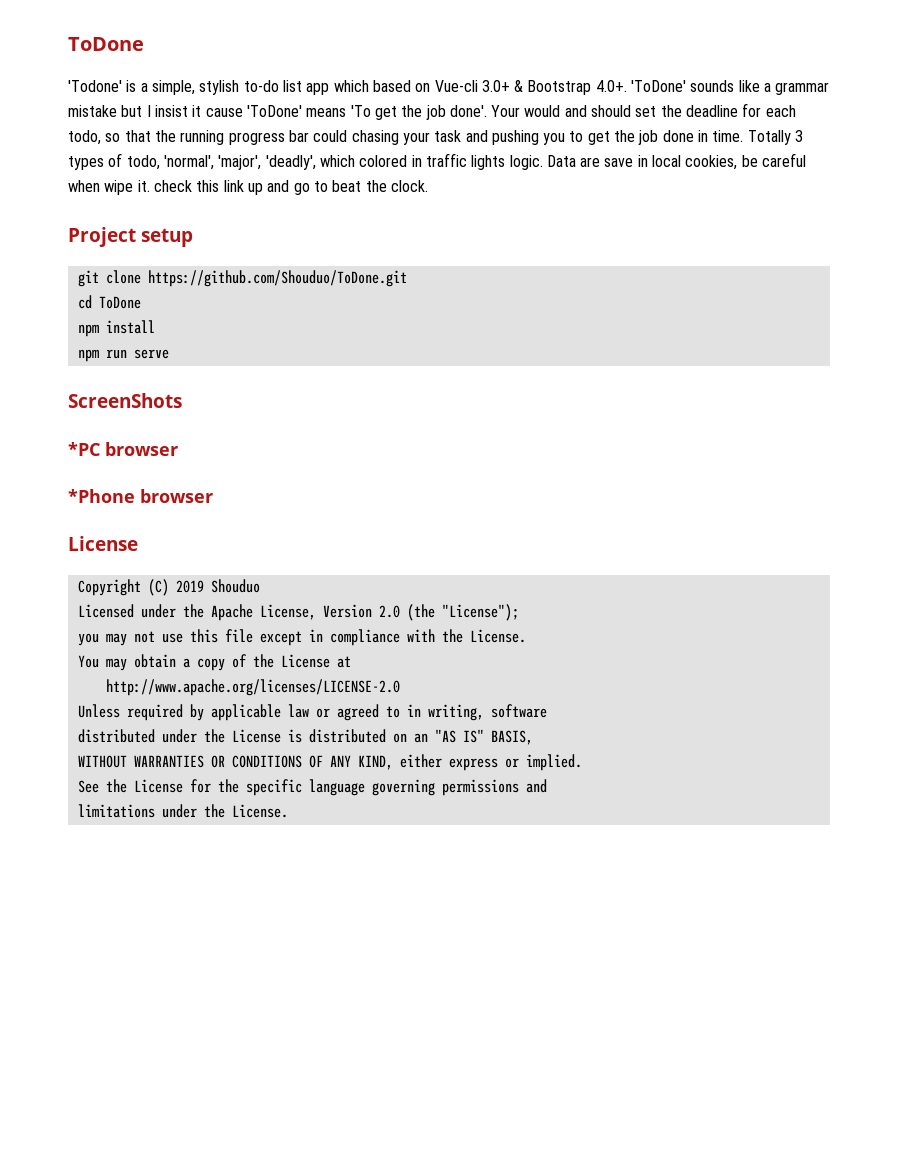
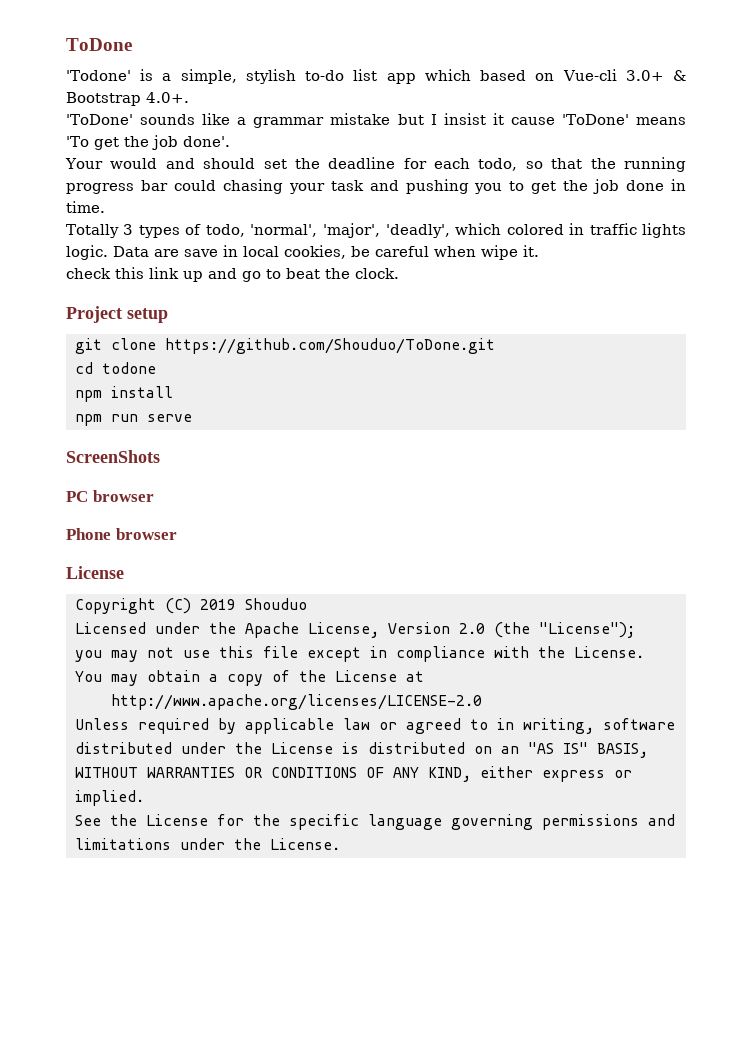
- 'Todone' is a simple, stylish to-do list app which based on Vue-cli 3.0+ & Bootstrap 4.0+. 'ToDone' sounds like a grammar mistake but I insist it cause 'ToDone' means 'To get the job done'. Your would and should set the deadline for each todo, so that the running progress bar could chasing your task and pushing you to get the job done in time. Totally 3 types of todo, 'normal', 'major', 'deadly', which colored in traffic lights logic.
+ 'Todone' is a simple, stylish to-do list app which based on Vue-cli 3.0+ & Bootstrap 4.0+.
+ 'ToDone' sounds like a grammar mistake but I insist it cause 'ToDone' means 'To get the job done'.
+ Your would and should set the deadline for each todo, so that the running progress bar could chasing your task and pushing you to get the job done in time.
+ Totally 3 types of todo, 'normal', 'major', 'deadly', which colored in traffic lights logic.
- Data are save in local cookies, be careful when wipe it. check this link up and go to beat the clock.
+ Data are save in local cookies, be careful when wipe it.
+ check this link up and go to beat the clock.
- cd ToDone
+ cd todone
- *PC browser
- *Phone browser
+ PC browser
+ Phone browser

